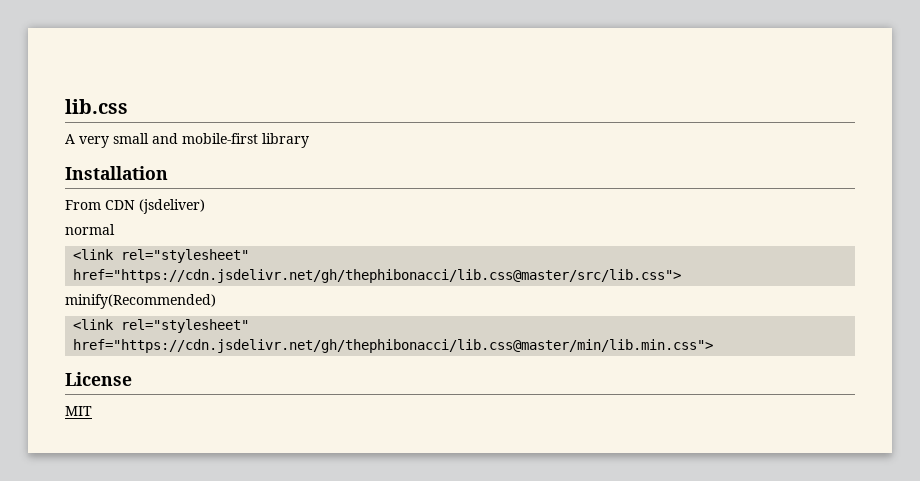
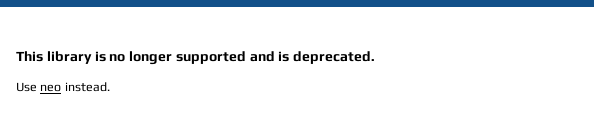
- lib.css
- A very small and mobile-first library
- Installation
- From CDN (jsdeliver)
- normal
- <link rel="stylesheet" href="https://cdn.jsdelivr.net/gh/thephibonacci/lib.css@master/src/lib.css">
- minify(Recommended)
- <link rel="stylesheet" href="https://cdn.jsdelivr.net/gh/thephibonacci/lib.css@master/min/lib.min.css">
- License
- MIT
+ This library is no longer supported and is deprecated.
+ Use neo instead.

